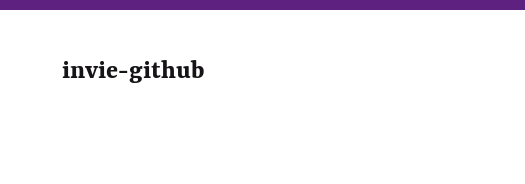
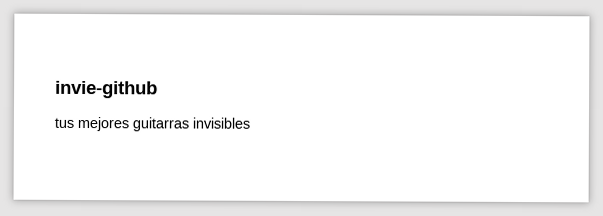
+ tus mejores guitarras invisibles

